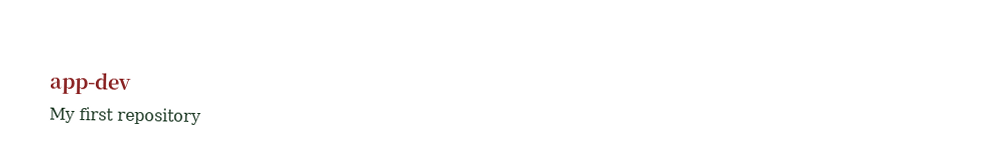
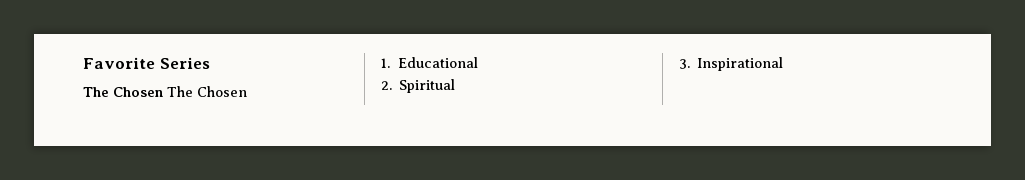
- app-dev
- My first repository
+ Favorite Series
+ The Chosen The Chosen
+ 1. Educational
+ 2. Spiritual
+ 3. Inspirational

